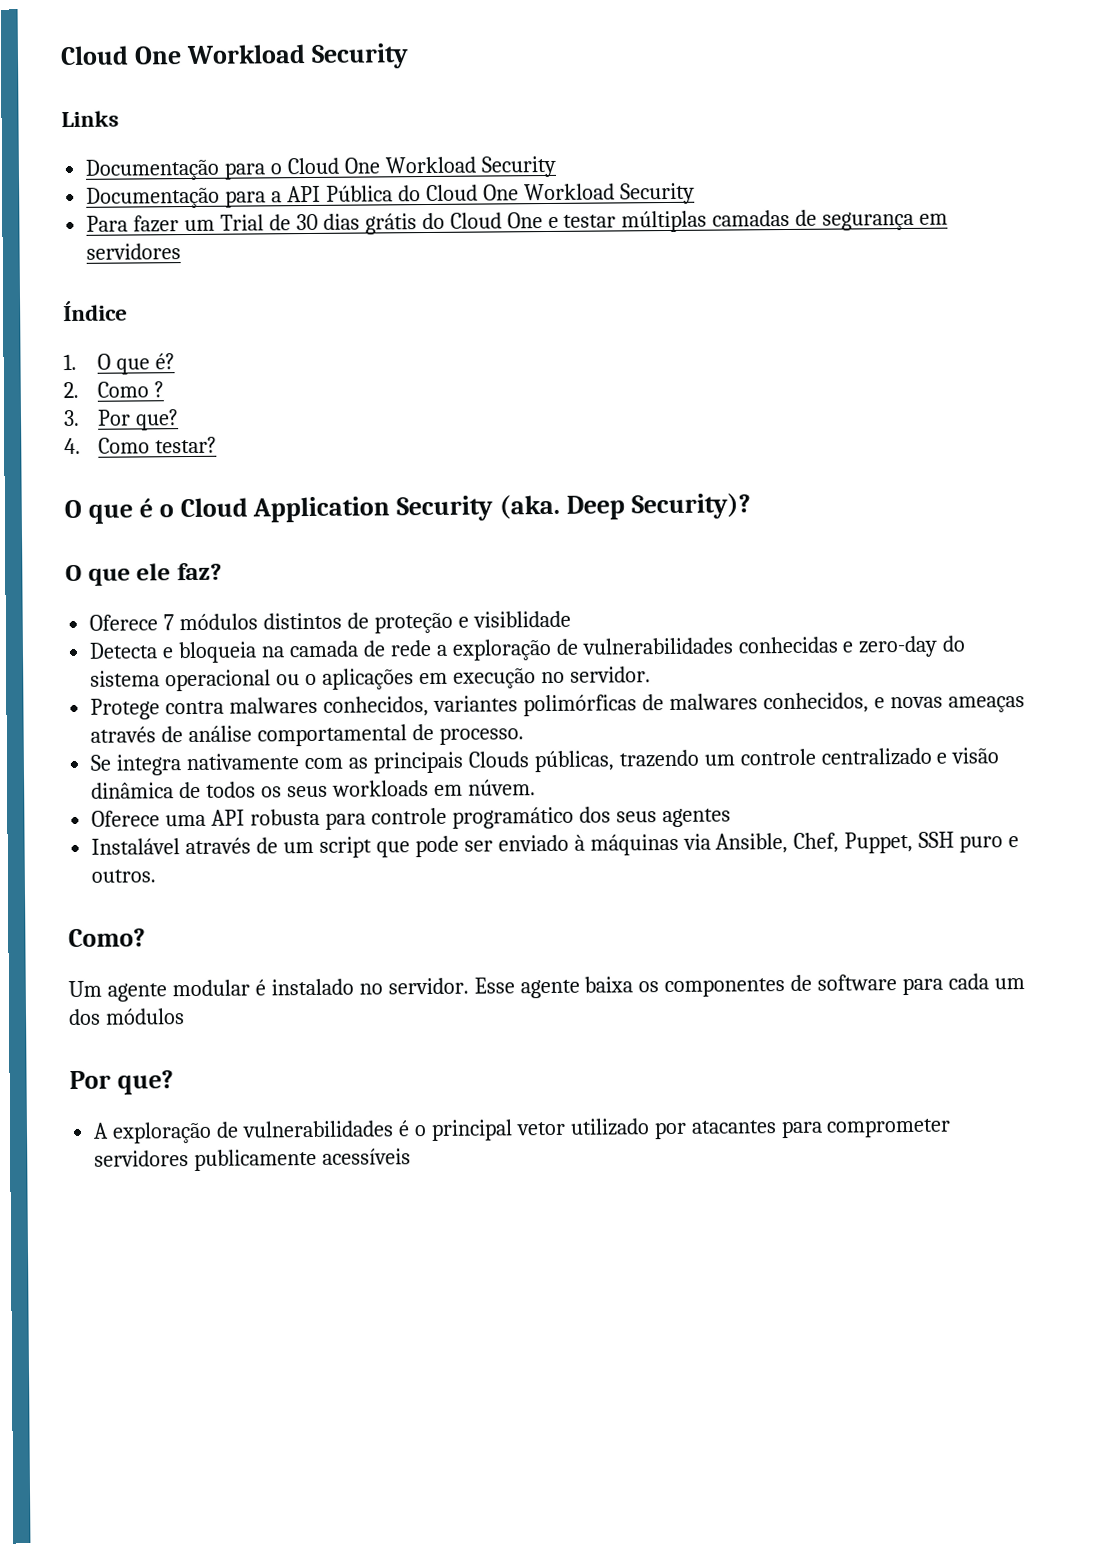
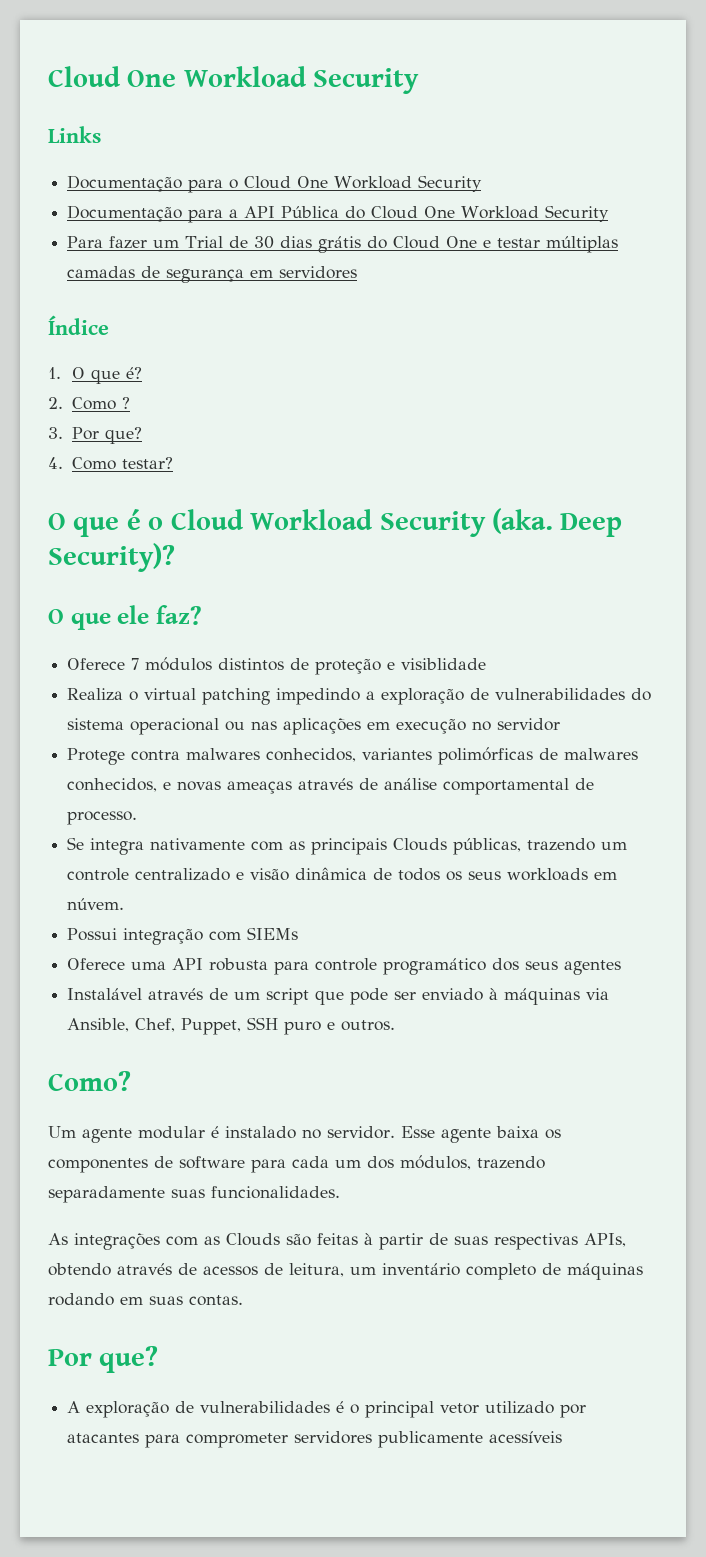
- O que é o Cloud Application Security (aka.
+ O que é o Cloud Workload Security (aka.
- Detecta e bloqueia na camada de rede a exploração de vulnerabilidades conhecidas e zero-day do sistema operacional ou o aplicações em execução no servidor.
+ Realiza o virtual patching impedindo a exploração de vulnerabilidades do sistema operacional ou nas aplicações em execução no servidor
+ Possui integração com SIEMs
- Esse agente baixa os componentes de software para cada um dos módulos
+ Esse agente baixa os componentes de software para cada um dos módulos, trazendo separadamente suas funcionalidades.
+ As integrações com as Clouds são feitas à partir de suas respectivas APIs, obtendo através de acessos de leitura, um inventário completo de máquinas rodando em suas contas.

